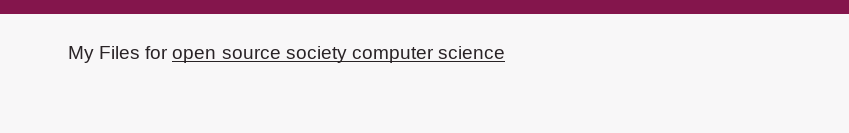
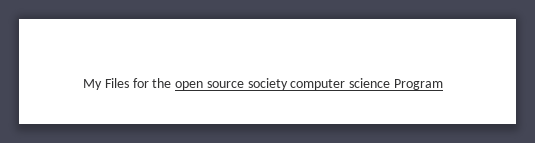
- My Files for open source society computer science
+ My Files for the open source society computer science Program

